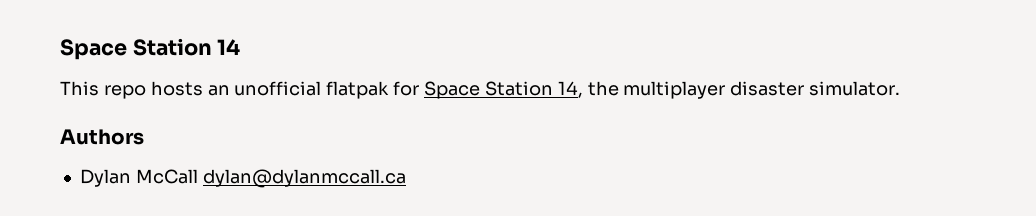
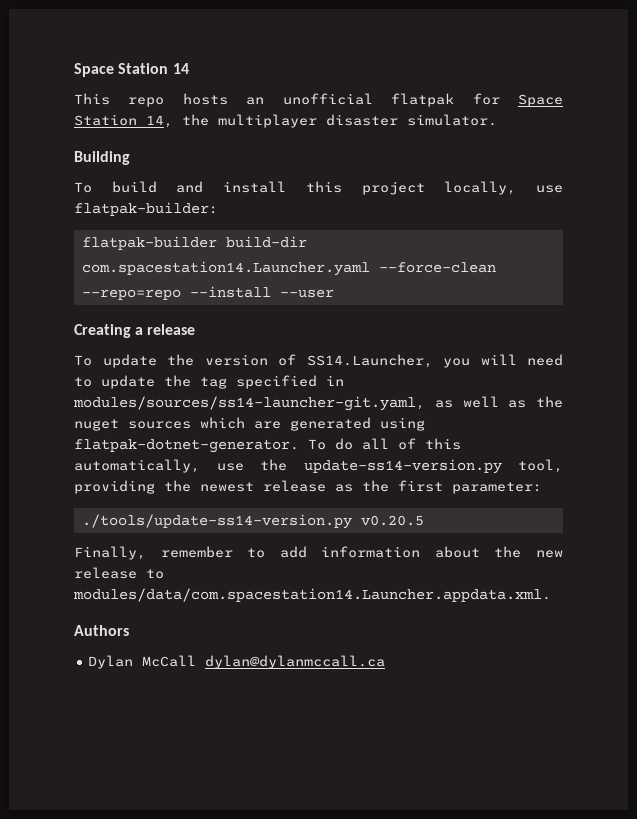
+ Building
+ To build and install this project locally, use flatpak-builder:
+ flatpak-builder build-dir com.spacestation14.Launcher.yaml --force-clean --repo=repo --install --user
+ Creating a release
+ To update the version of SS14.Launcher, you will need to update the tag specified in modules/sources/ss14-launcher-git.yaml, as well as the nuget sources which are generated using flatpak-dotnet-generator. To do all of this automatically, use the update-ss14-version.py tool, providing the newest release as the first parameter:
+ ./tools/update-ss14-version.py v0.20.5
+ Finally, remember to add information about the new release to modules/data/com.spacestation14.Launcher.appdata.xml.

